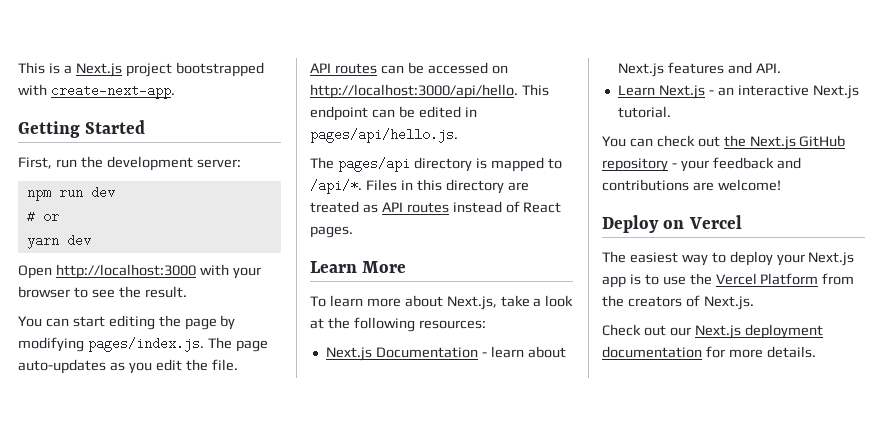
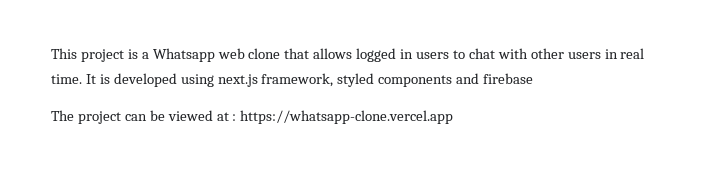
- This is a Next.js project bootstrapped with create-next-app.
- Getting Started
- First, run the development server:
- npm run dev
- # or
- yarn dev
- Open http://localhost:3000 with your browser to see the result.
- You can start editing the page by modifying pages/index.js. The page auto-updates as you edit the file.
- API routes can be accessed on http://localhost:3000/api/hello. This endpoint can be edited in pages/api/hello.js.
- The pages/api directory is mapped to /api/*. Files in this directory are treated as API routes instead of React pages.
- Learn More
- To learn more about Next.js, take a look at the following resources:
- Next.js Documentation - learn about Next.js features and API.
- Learn Next.js - an interactive Next.js tutorial.
- You can check out the Next.js GitHub repository - your feedback and contributions are welcome!
- Deploy on Vercel
- The easiest way to deploy your Next.js app is to use the Vercel Platform from the creators of Next.js.
- Check out our Next.js deployment documentation for more details.
+ This project is a Whatsapp web clone that allows logged in users to chat with other users in real time. It is developed using next.js framework, styled components and firebase
+ The project can be viewed at : https://whatsapp-clone.vercel.app

